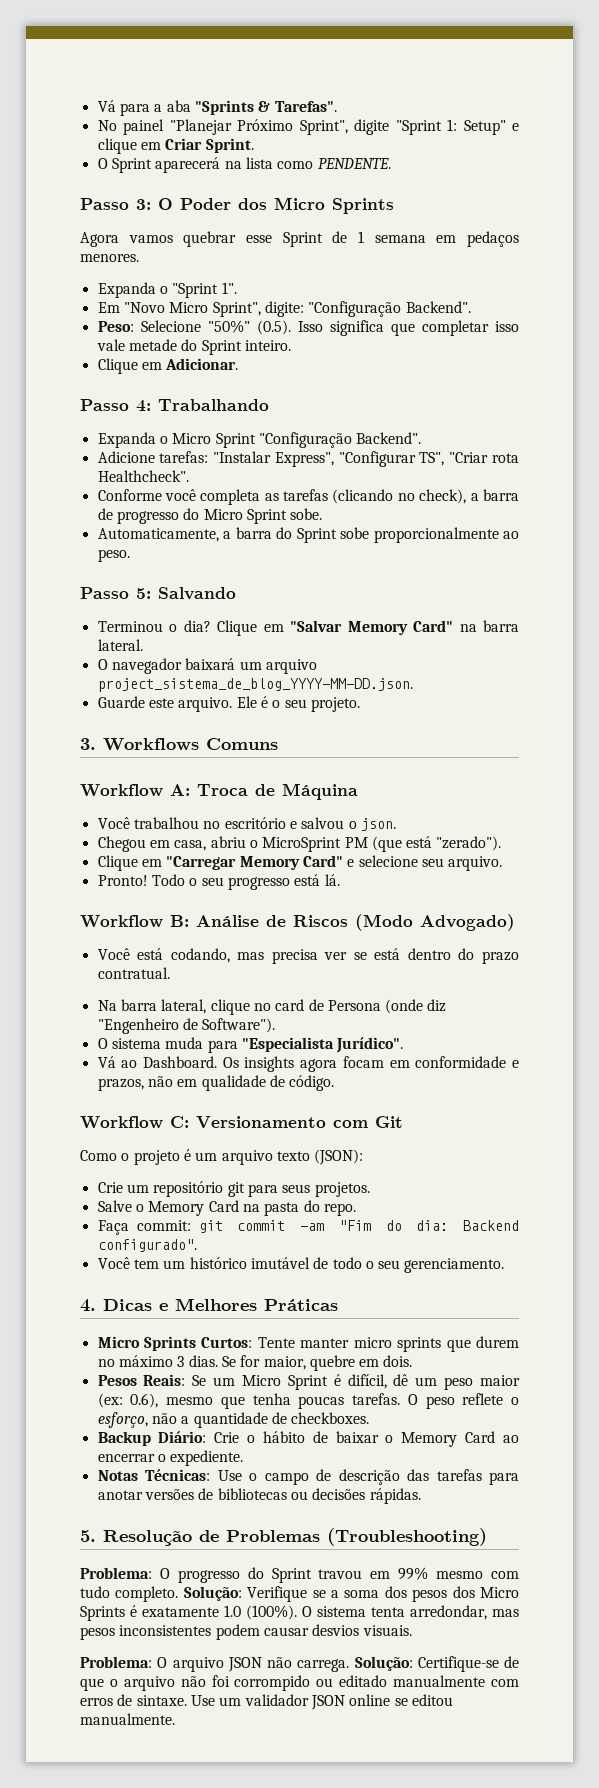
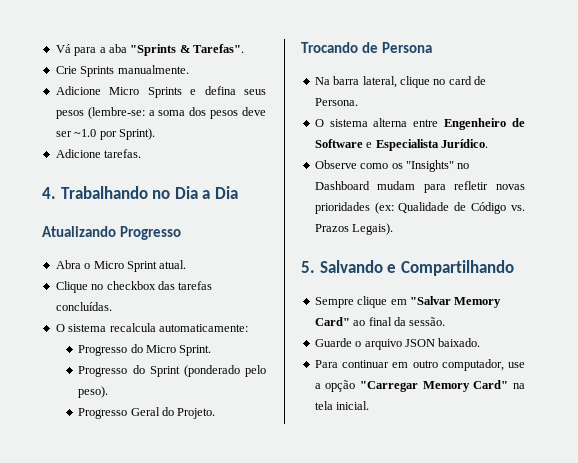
- No painel "Planejar Próximo Sprint", digite "Sprint 1: Setup" e clique em Criar Sprint.
- O Sprint aparecerá na lista como PENDENTE.
- Passo 3: O Poder dos Micro Sprints
- Agora vamos quebrar esse Sprint de 1 semana em pedaços menores.
- Expanda o "Sprint 1".
- Em "Novo Micro Sprint", digite: "Configuração Backend".
- Peso: Selecione "50%" (0.5). Isso significa que completar isso vale metade do Sprint inteiro.
- Clique em Adicionar.
- Passo 4: Trabalhando
- Expanda o Micro Sprint "Configuração Backend".
- Adicione tarefas: "Instalar Express", "Configurar TS", "Criar rota Healthcheck".
- Conforme você completa as tarefas (clicando no check), a barra de progresso do Micro Sprint sobe.
- Automaticamente, a barra do Sprint sobe proporcionalmente ao peso.
- Passo 5: Salvando
- Terminou o dia? Clique em "Salvar Memory Card" na barra lateral.
- O navegador baixará um arquivo project_sistema_de_blog_YYYY-MM-DD.json.
- Guarde este arquivo. Ele é o seu projeto.
- 3. Workflows Comuns
- Workflow A: Troca de Máquina
- Você trabalhou no escritório e salvou o json.
- Chegou em casa, abriu o MicroSprint PM (que está "zerado").
- Clique em "Carregar Memory Card" e selecione seu arquivo.
- Pronto! Todo o seu progresso está lá.
- Workflow B: Análise de Riscos (Modo Advogado)
- Você está codando, mas precisa ver se está dentro do prazo contratual.
+ Crie Sprints manualmente.
+ Adicione Micro Sprints e defina seus pesos (lembre-se: a soma dos pesos deve ser ~1.0 por Sprint).
+ Adicione tarefas.
+ 4. Trabalhando no Dia a Dia
+ Atualizando Progresso
+ Abra o Micro Sprint atual.
+ Clique no checkbox das tarefas concluídas.
+ O sistema recalcula automaticamente:
+ Progresso do Micro Sprint.
+ Progresso do Sprint (ponderado pelo peso).
+ Progresso Geral do Projeto.
+ Trocando de Persona
- Na barra lateral, clique no card de Persona (onde diz "Engenheiro de Software").
- O sistema muda para "Especialista Jurídico".
- Vá ao Dashboard. Os insights agora focam em conformidade e prazos, não em qualidade de código.
- Workflow C: Versionamento com Git
- Como o projeto é um arquivo texto (JSON):
- Crie um repositório git para seus projetos.
- Salve o Memory Card na pasta do repo.
- Faça commit: git commit -am "Fim do dia: Backend configurado".
- Você tem um histórico imutável de todo o seu gerenciamento.
- 4. Dicas e Melhores Práticas
- Micro Sprints Curtos: Tente manter micro sprints que durem no máximo 3 dias. Se for maior, quebre em dois.
- Pesos Reais: Se um Micro Sprint é difícil, dê um peso maior (ex: 0.6), mesmo que tenha poucas tarefas. O peso reflete o esforço, não a quantidade de checkboxes.
- Backup Diário: Crie o hábito de baixar o Memory Card ao encerrar o expediente.
- Notas Técnicas: Use o campo de descrição das tarefas para anotar versões de bibliotecas ou decisões rápidas.
- 5. Resolução de Problemas (Troubleshooting)
- Problema: O progresso do Sprint travou em 99% mesmo com tudo completo. Solução: Verifique se a soma dos pesos dos Micro Sprints é exatamente 1.0 (100%). O sistema tenta arredondar, mas pesos inconsistentes podem causar desvios visuais.
- Problema: O arquivo JSON não carrega. Solução: Certifique-se de que o arquivo não foi corrompido ou editado manualmente com erros de sintaxe. Use um validador JSON online se editou manualmente.
+ Na barra lateral, clique no card de Persona.
+ O sistema alterna entre Engenheiro de Software e Especialista Jurídico.
+ Observe como os "Insights" no Dashboard mudam para refletir novas prioridades (ex: Qualidade de Código vs. Prazos Legais).
+ 5. Salvando e Compartilhando
+ Sempre clique em "Salvar Memory Card" ao final da sessão.
+ Guarde o arquivo JSON baixado.
+ Para continuar em outro computador, use a opção "Carregar Memory Card" na tela inicial.

